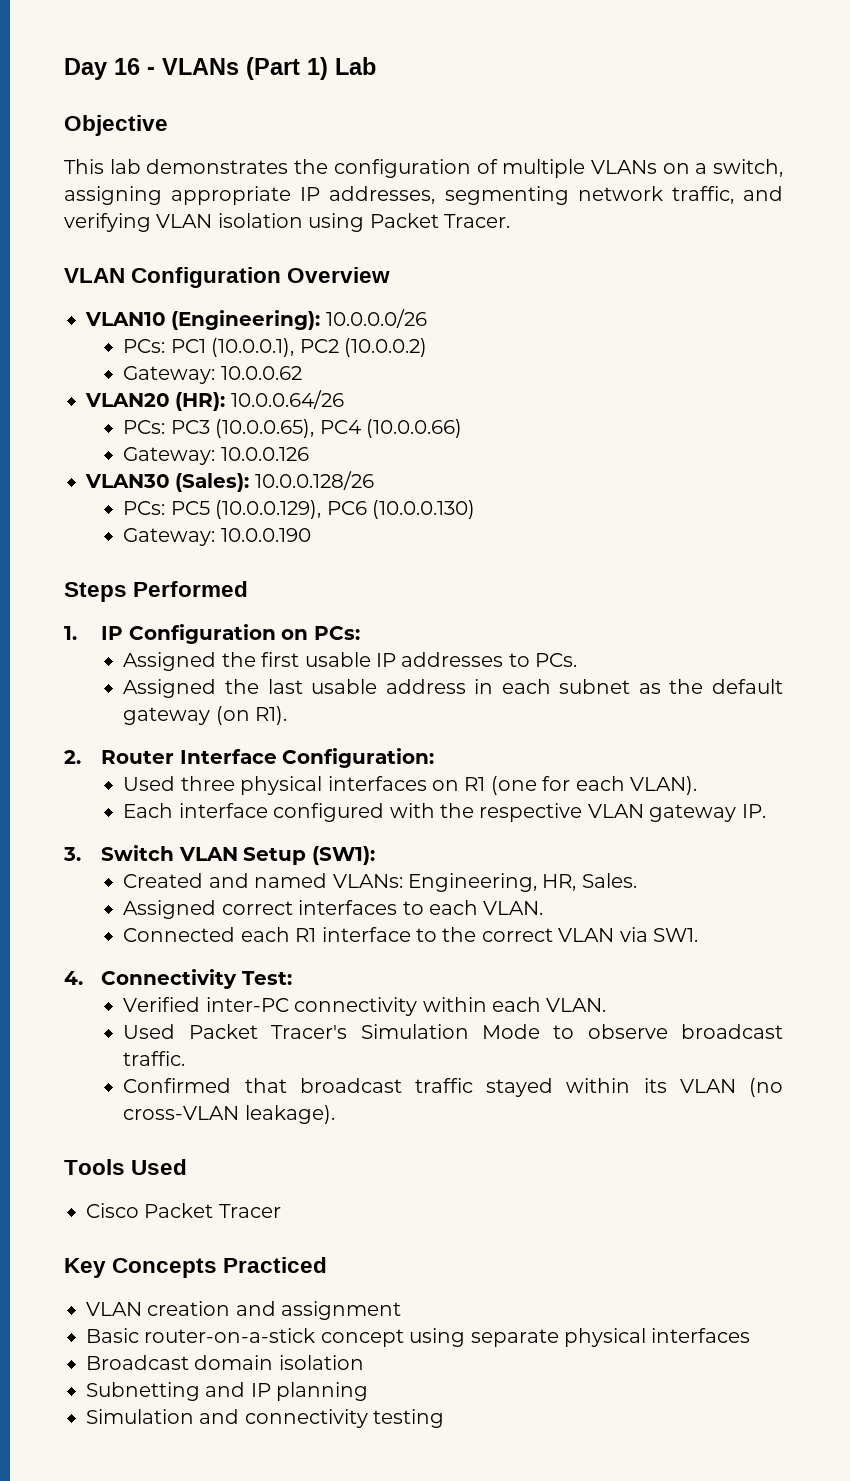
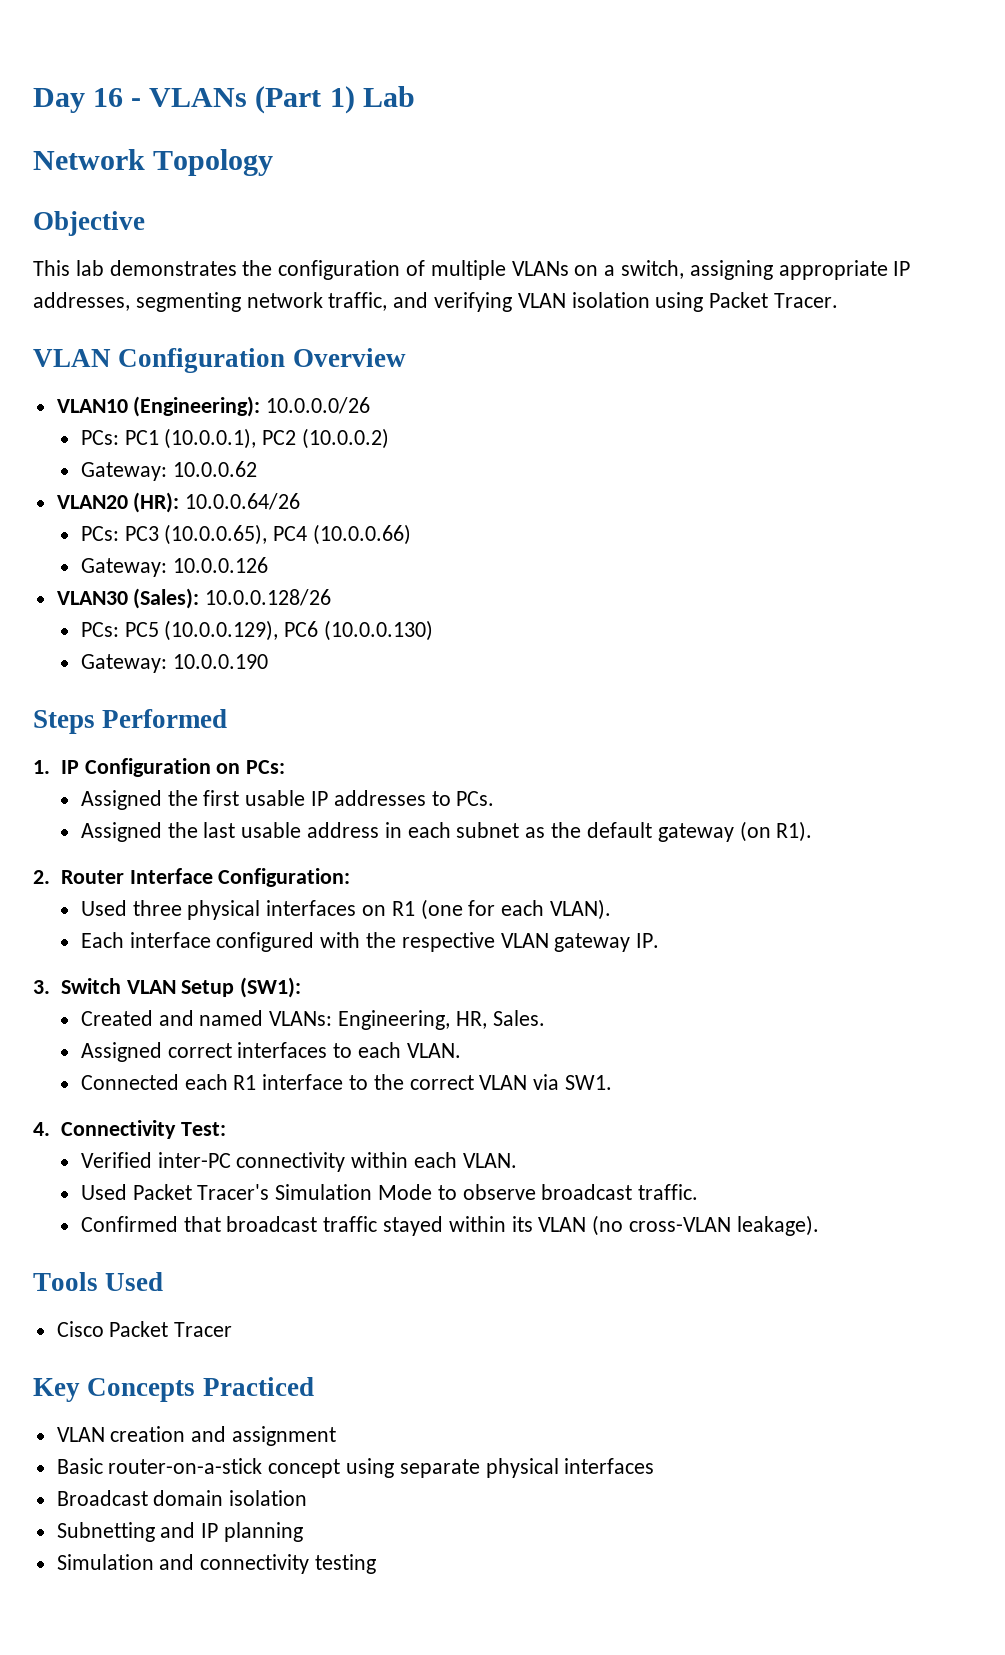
+ Network Topology

